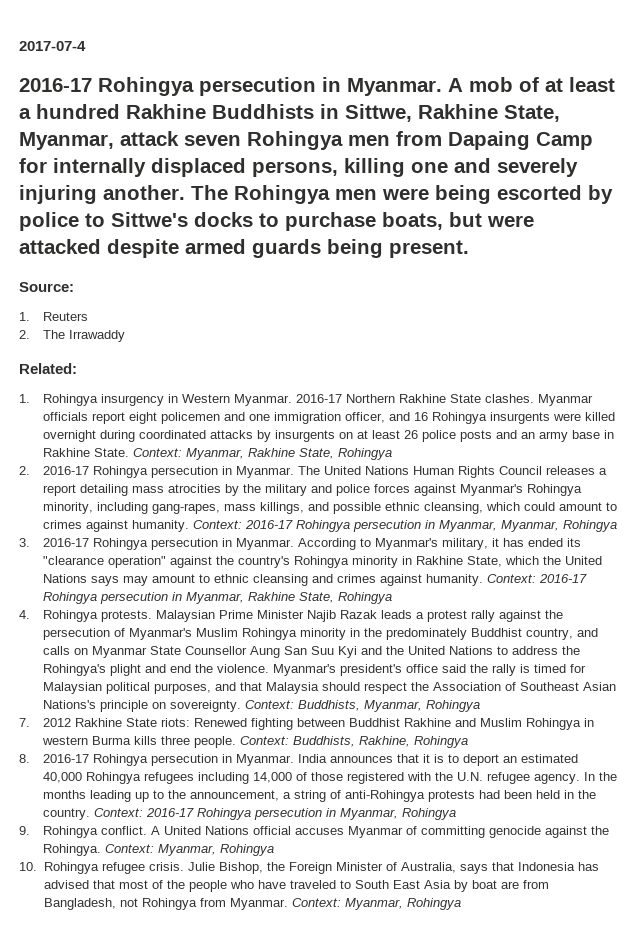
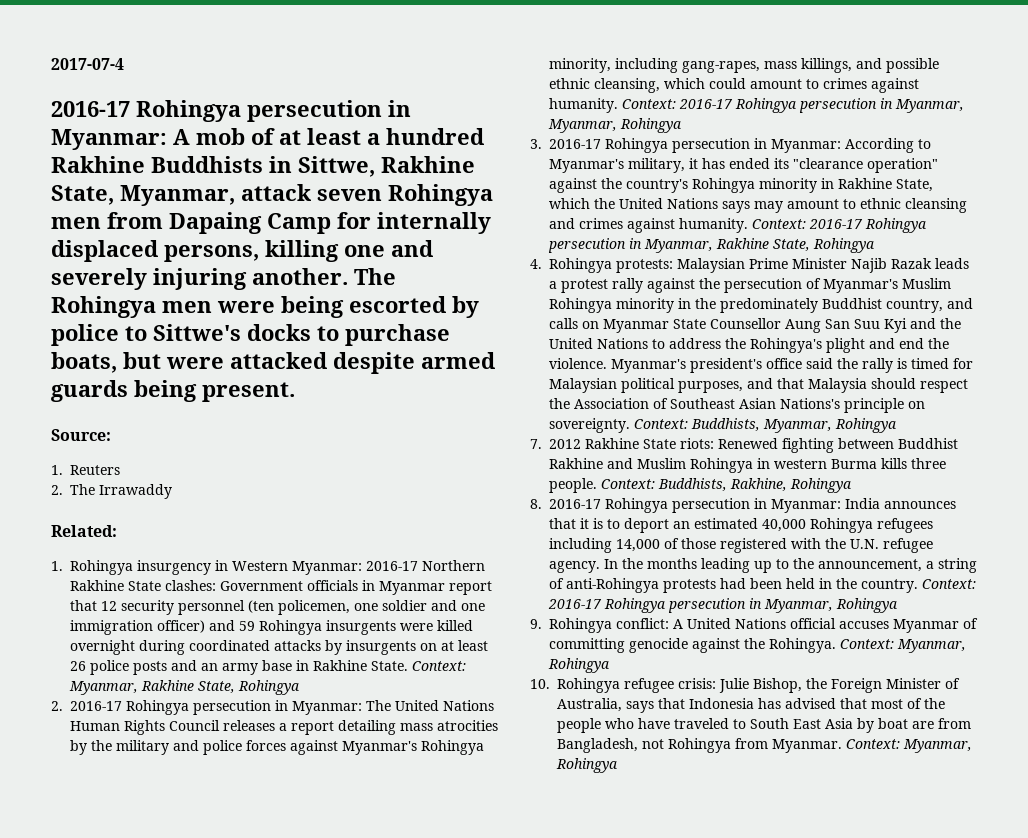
- 2016-17 Rohingya persecution in Myanmar. A mob of at least a hundred Rakhine Buddhists in Sittwe, Rakhine State, Myanmar, attack seven Rohingya men from Dapaing Camp for internally displaced persons, killing one and severely injuring another.
+ 2016-17 Rohingya persecution in Myanmar: A mob of at least a hundred Rakhine Buddhists in Sittwe, Rakhine State, Myanmar, attack seven Rohingya men from Dapaing Camp for internally displaced persons, killing one and severely injuring another.
- 1. Rohingya insurgency in Western Myanmar. 2016-17 Northern Rakhine State clashes. Myanmar officials report eight policemen and one immigration officer, and 16 Rohingya insurgents were killed overnight during coordinated attacks by insurgents on at least 26 police posts and an army base in Rakhine State.
+ 1. Rohingya insurgency in Western Myanmar: 2016-17 Northern Rakhine State clashes: Government officials in Myanmar report that 12 security personnel (ten policemen, one soldier and one immigration officer) and 59 Rohingya insurgents were killed overnight during coordinated attacks by insurgents on at least 26 police posts and an army base in Rakhine State.
- 2. 2016-17 Rohingya persecution in Myanmar. The United Nations Human Rights Council releases a report detailing mass atrocities by the military and police forces against Myanmar's Rohingya minority, including gang-rapes, mass killings, and possible ethnic cleansing, which could amount to crimes against humanity.
+ 2. 2016-17 Rohingya persecution in Myanmar: The United Nations Human Rights Council releases a report detailing mass atrocities by the military and police forces against Myanmar's Rohingya minority, including gang-rapes, mass killings, and possible ethnic cleansing, which could amount to crimes against humanity.
- 3. 2016-17 Rohingya persecution in Myanmar. According to Myanmar's military, it has ended its "clearance operation" against the country's Rohingya minority in Rakhine State, which the United Nations says may amount to ethnic cleansing and crimes against humanity.
+ 3. 2016-17 Rohingya persecution in Myanmar: According to Myanmar's military, it has ended its "clearance operation" against the country's Rohingya minority in Rakhine State, which the United Nations says may amount to ethnic cleansing and crimes against humanity.
- 4. Rohingya protests. Malaysian Prime Minister Najib Razak leads a protest rally against the persecution of Myanmar's Muslim Rohingya minority in the predominately Buddhist country, and calls on Myanmar State Counsellor Aung San Suu Kyi and the United Nations to address the Rohingya's plight and end the violence.
+ 4. Rohingya protests: Malaysian Prime Minister Najib Razak leads a protest rally against the persecution of Myanmar's Muslim Rohingya minority in the predominately Buddhist country, and calls on Myanmar State Counsellor Aung San Suu Kyi and the United Nations to address the Rohingya's plight and end the violence.
- 8. 2016-17 Rohingya persecution in Myanmar. India announces that it is to deport an estimated 40,000 Rohingya refugees including 14,000 of those registered with the U.N. refugee agency.
+ 8. 2016-17 Rohingya persecution in Myanmar: India announces that it is to deport an estimated 40,000 Rohingya refugees including 14,000 of those registered with the U.N. refugee agency.
- 9. Rohingya conflict. A United Nations official accuses Myanmar of committing genocide against the Rohingya.
+ 9. Rohingya conflict: A United Nations official accuses Myanmar of committing genocide against the Rohingya.
- 10. Rohingya refugee crisis. Julie Bishop, the Foreign Minister of Australia, says that Indonesia has advised that most of the people who have traveled to South East Asia by boat are from Bangladesh, not Rohingya from Myanmar.
+ 10. Rohingya refugee crisis: Julie Bishop, the Foreign Minister of Australia, says that Indonesia has advised that most of the people who have traveled to South East Asia by boat are from Bangladesh, not Rohingya from Myanmar.

